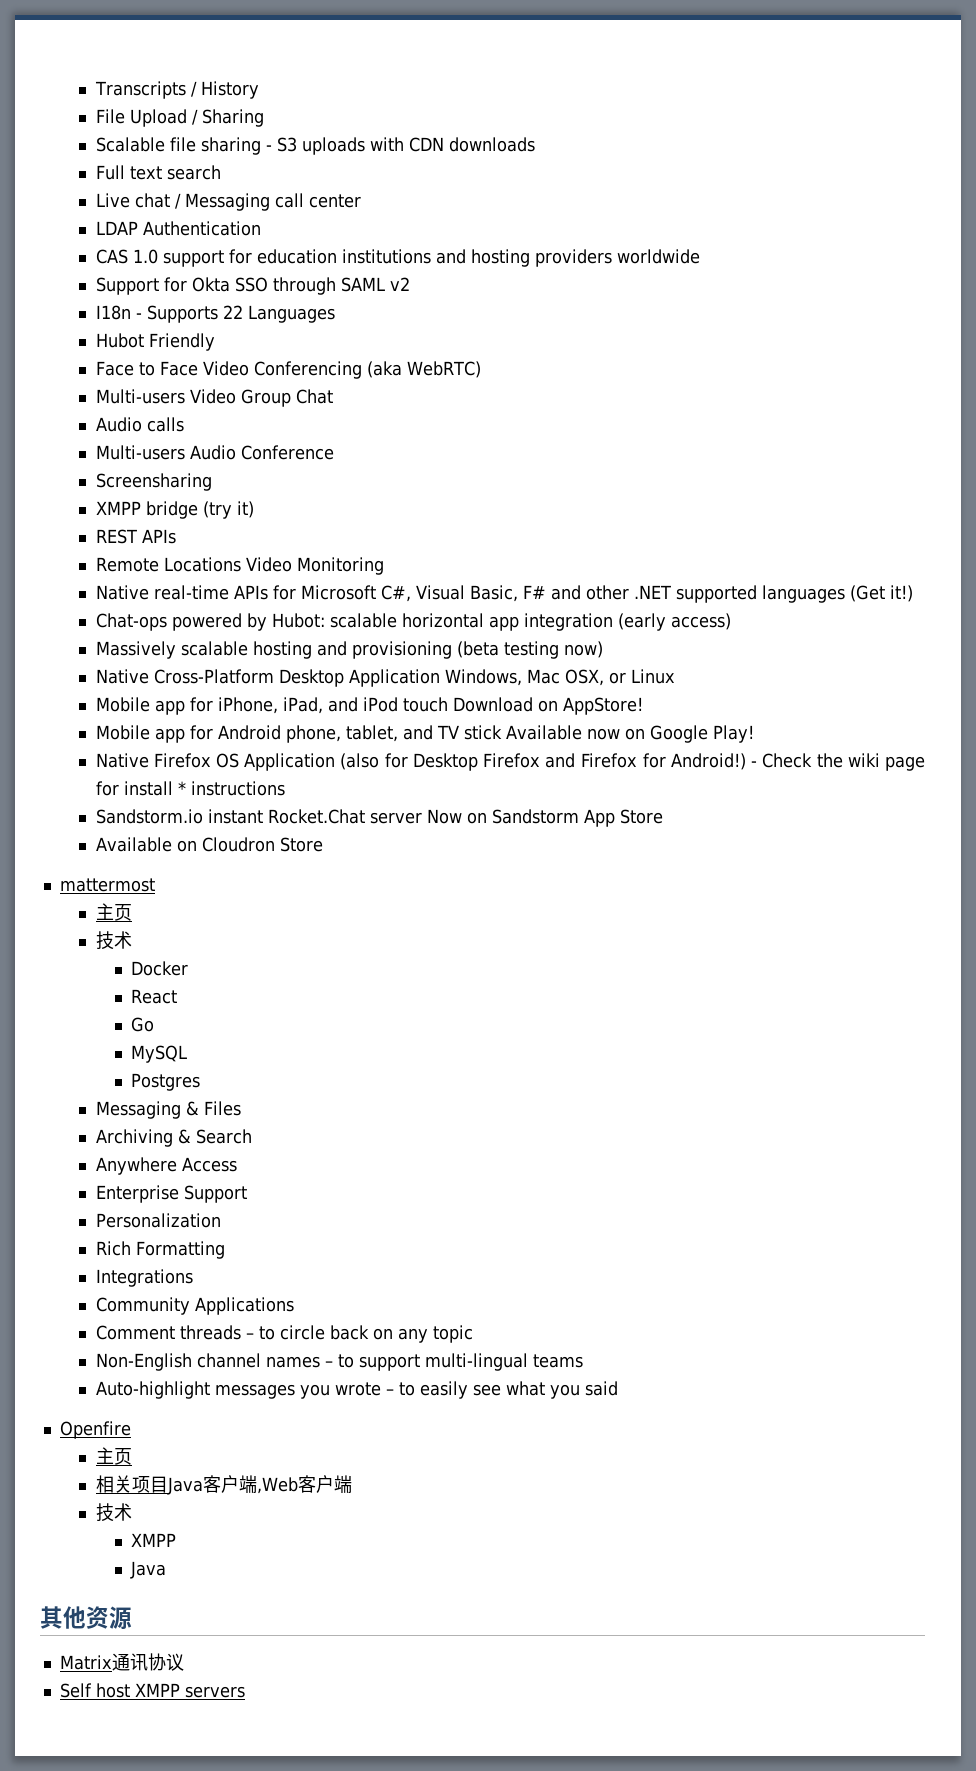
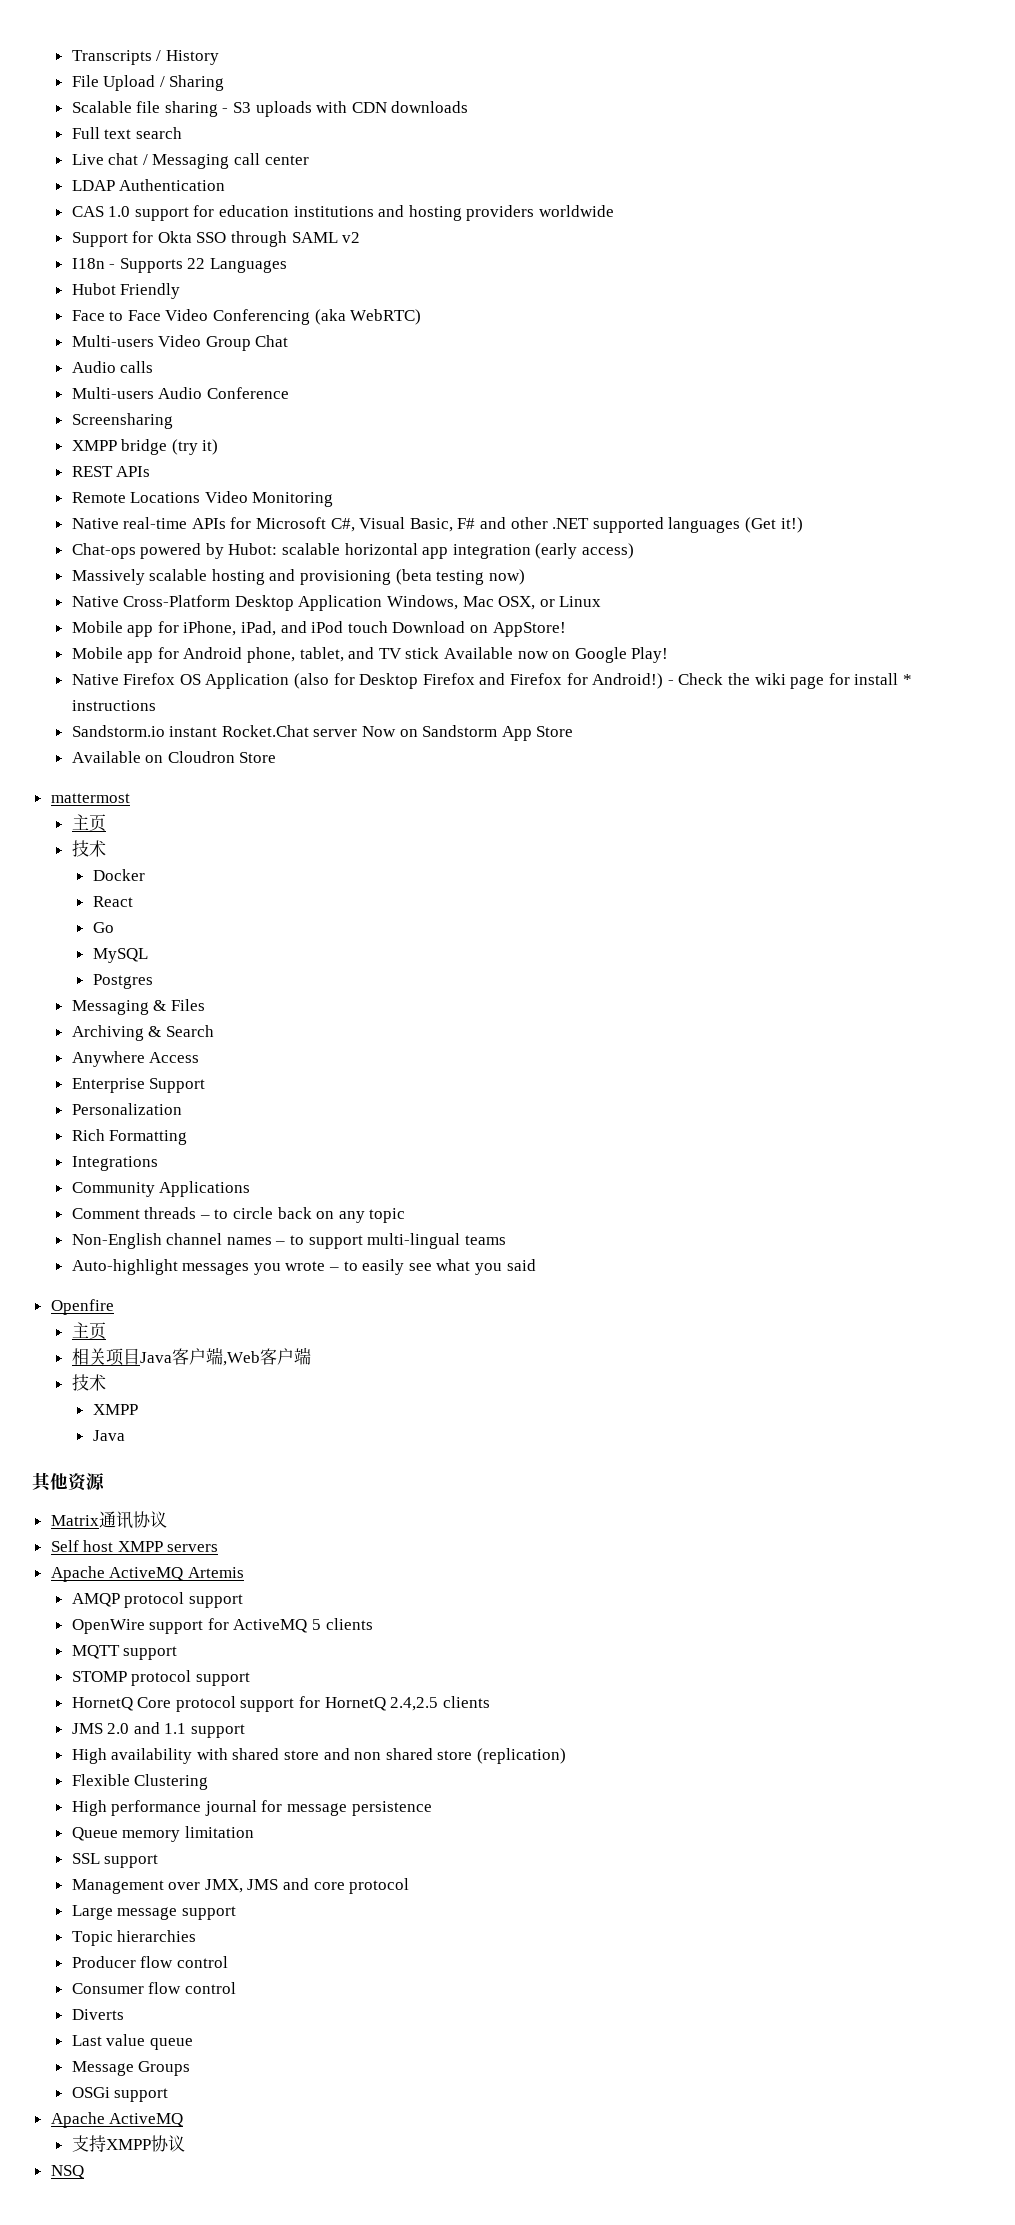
+ Apache ActiveMQ Artemis
+ AMQP protocol support
+ OpenWire support for ActiveMQ 5 clients
+ MQTT support
+ STOMP protocol support
+ HornetQ Core protocol support for HornetQ 2.4,2.5 clients
+ JMS 2.0 and 1.1 support
+ High availability with shared store and non shared store (replication)
+ Flexible Clustering
+ High performance journal for message persistence
+ Queue memory limitation
+ SSL support
+ Management over JMX, JMS and core protocol
+ Large message support
+ Topic hierarchies
+ Producer flow control
+ Consumer flow control
+ Diverts
+ Last value queue
+ Message Groups
+ OSGi support
+ Apache ActiveMQ
+ 支持XMPP协议
+ NSQ

